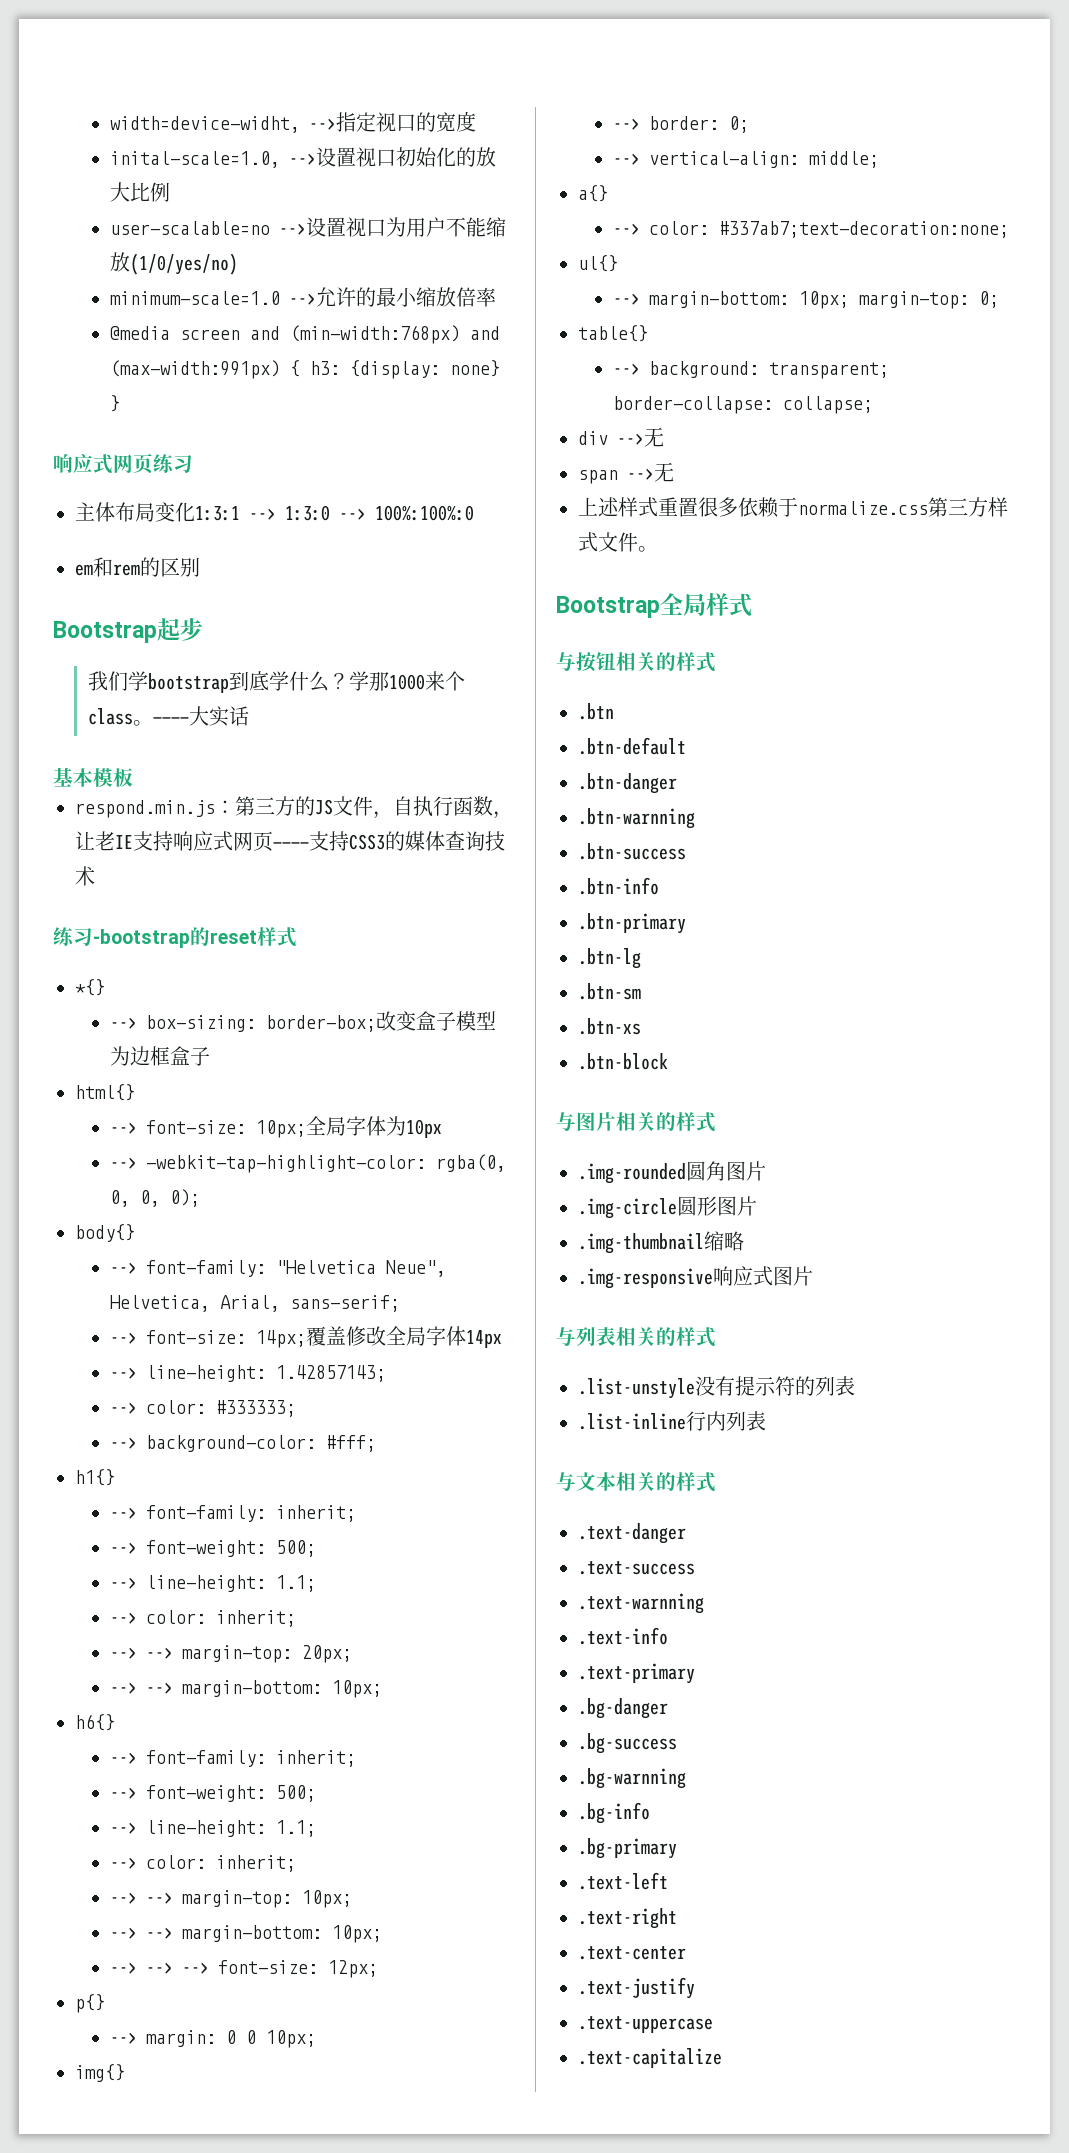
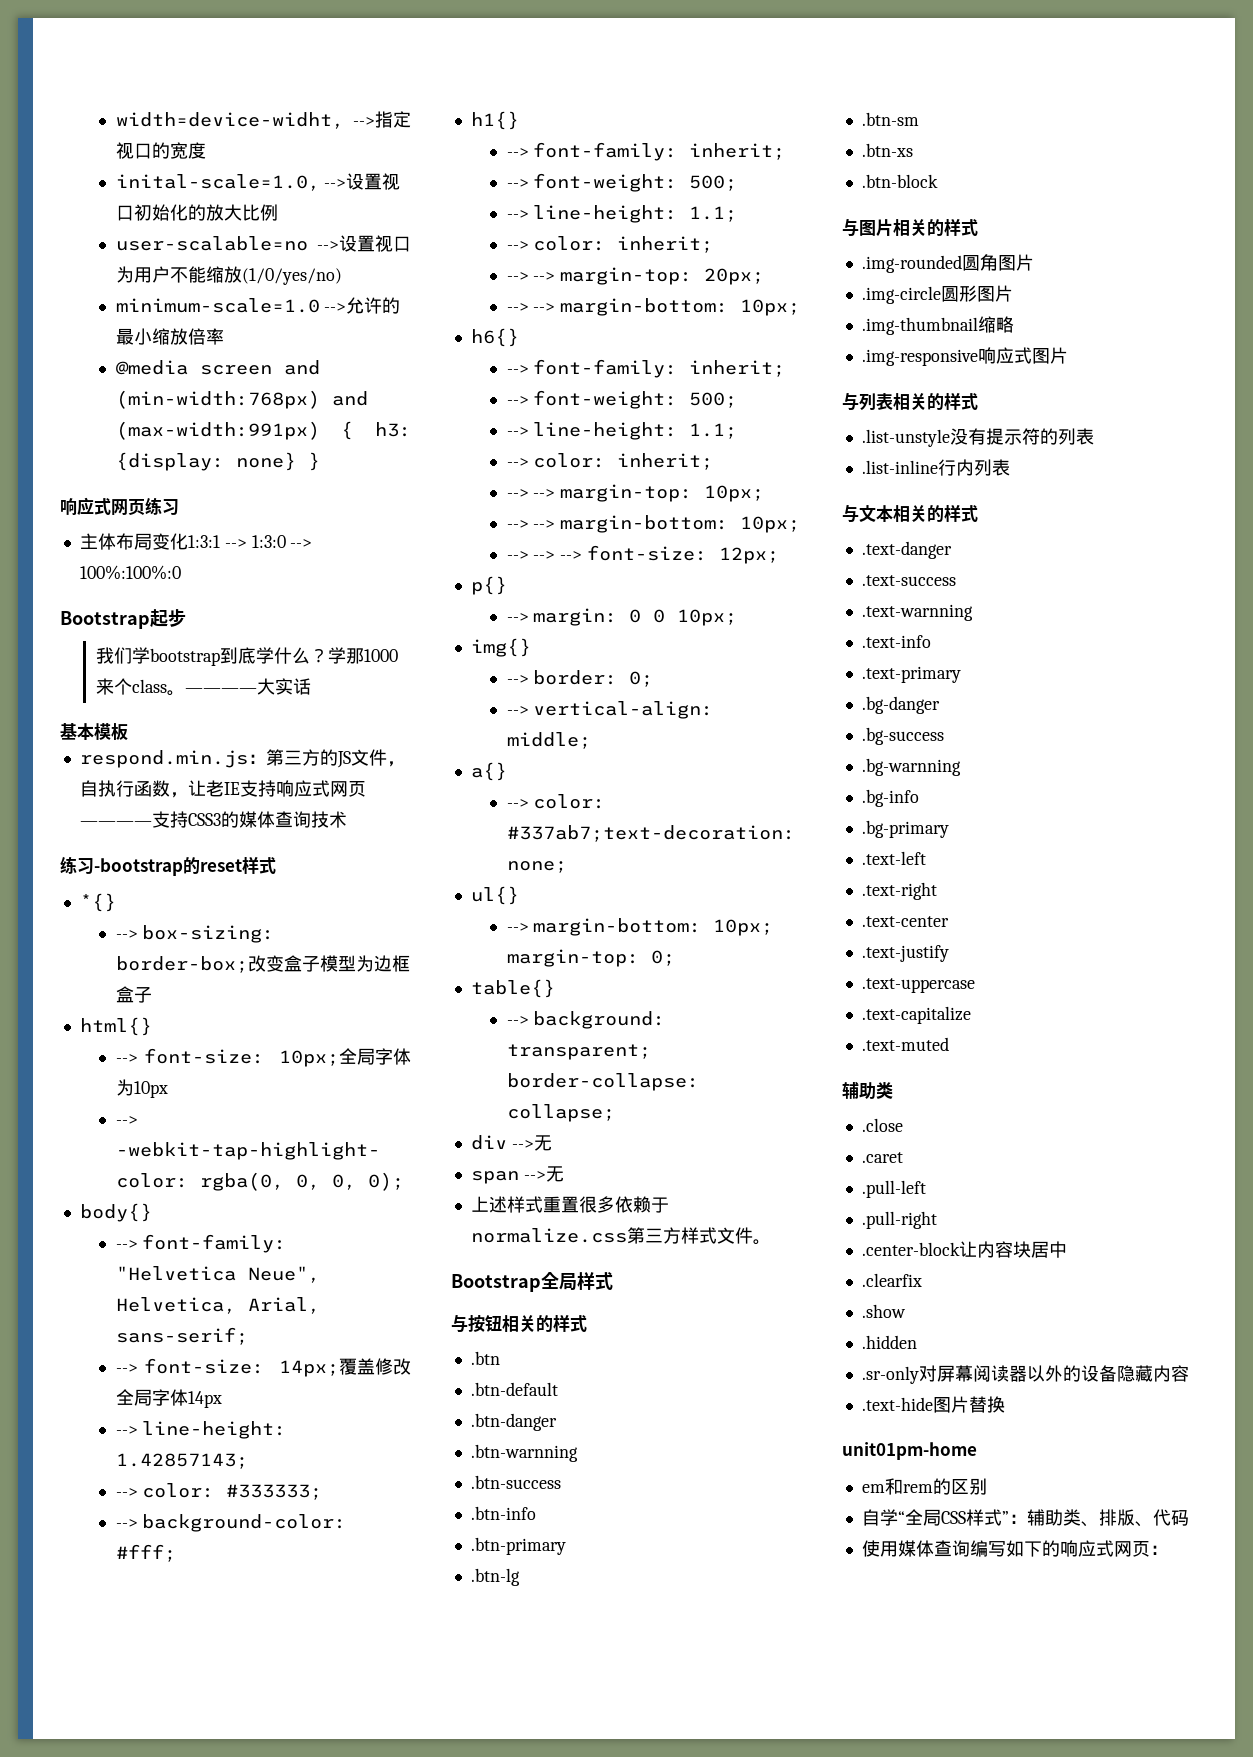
- em和rem的区别
+ .text-muted
+ 辅助类
+ .close
+ .caret
+ .pull-left
+ .pull-right
+ .center-block让内容块居中
+ .clearfix
+ .show
+ .hidden
+ .sr-only对屏幕阅读器以外的设备隐藏内容
+ .text-hide图片替换
+ unit01pm-home
+ em和rem的区别
+ 自学“全局CSS样式”：辅助类、排版、代码
+ 使用媒体查询编写如下的响应式网页：

